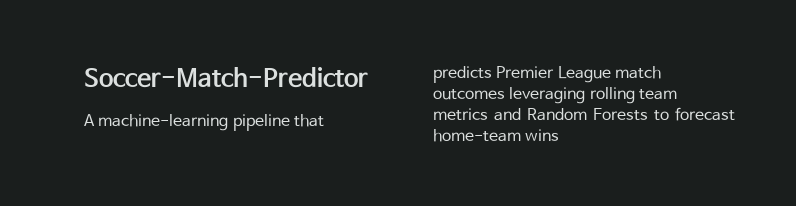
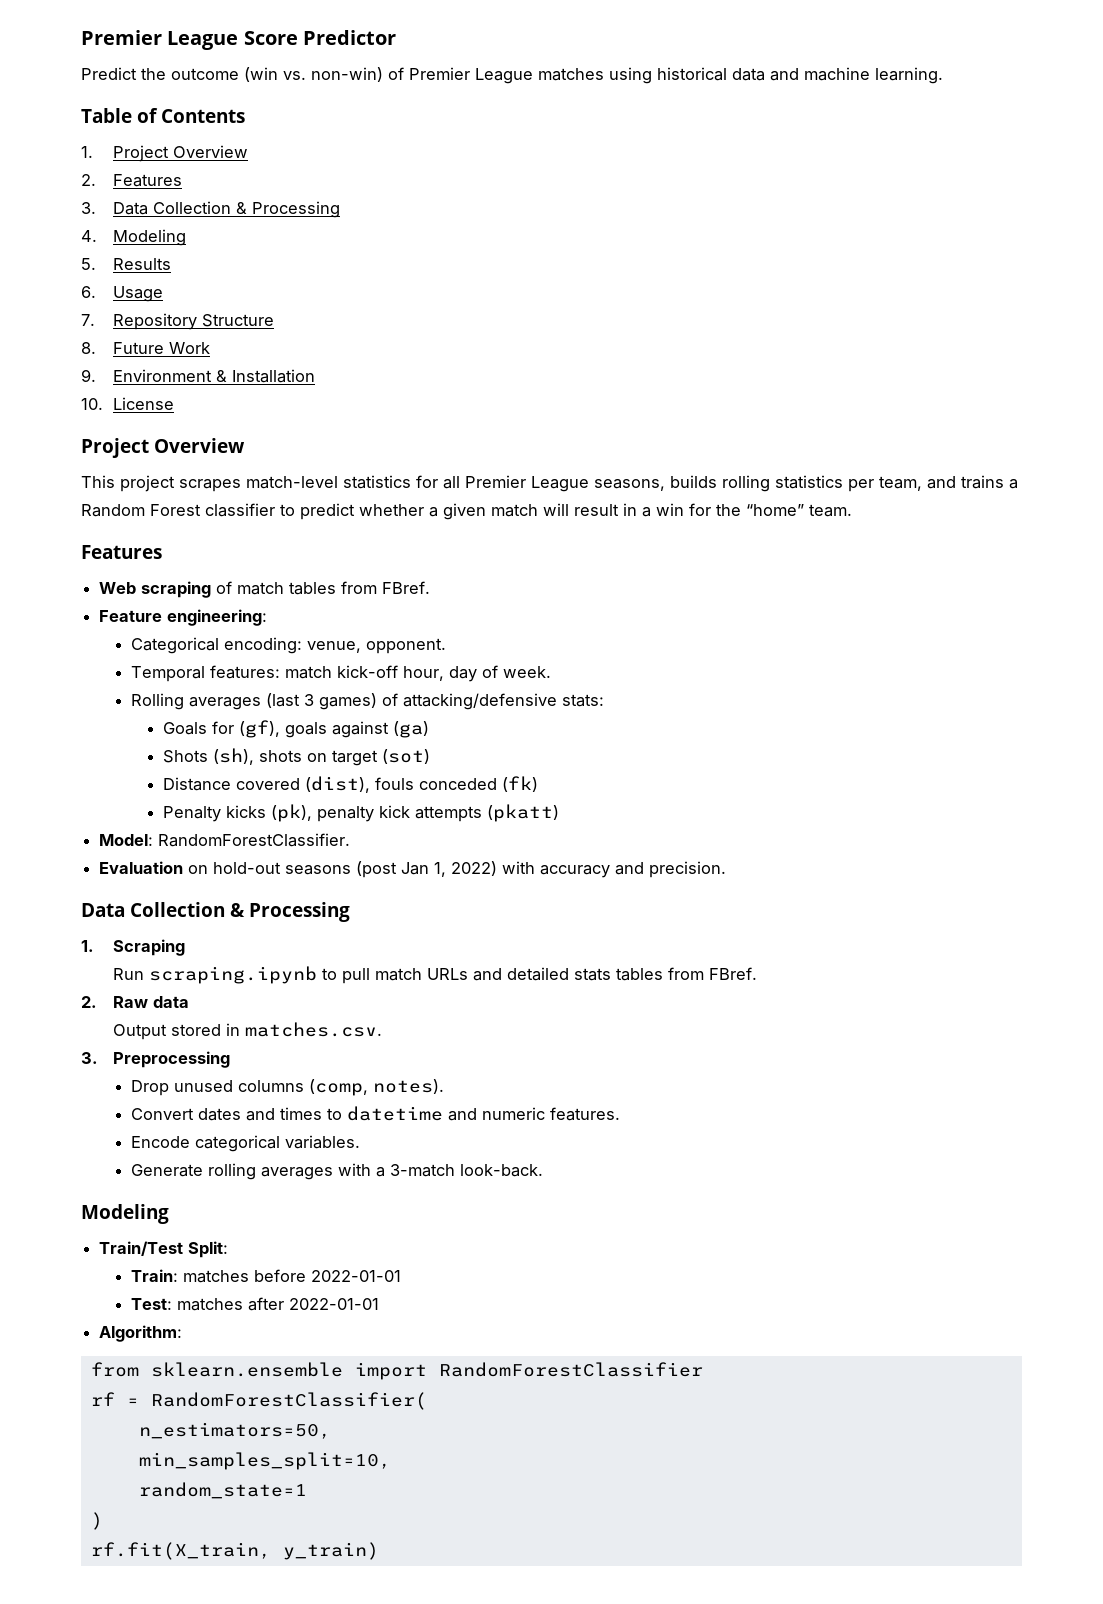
- Soccer-Match-Predictor
- A machine-learning pipeline that predicts Premier League match outcomes leveraging rolling team metrics and Random Forests to forecast home-team wins
+ Premier League Score Predictor
+ Predict the outcome (win vs. non-win) of Premier League matches using historical data and machine learning.
+ Table of Contents
+ 1. Project Overview
+ 2. Features
+ 3. Data Collection & Processing
+ 4. Modeling
+ 5. Results
+ 6. Usage
+ 7. Repository Structure
+ 8. Future Work
+ 9. Environment & Installation
+ 10. License
+ Project Overview
+ This project scrapes match-level statistics for all Premier League seasons, builds rolling statistics per team, and trains a Random Forest classifier to predict whether a given match will result in a win for the “home” team.
+ Features
+ Web scraping of match tables from FBref.
+ Feature engineering:
+ Categorical encoding: venue, opponent.
+ Temporal features: match kick-off hour, day of week.
+ Rolling averages (last 3 games) of attacking/defensive stats:
+ Goals for (gf), goals against (ga)
+ Shots (sh), shots on target (sot)
+ Distance covered (dist), fouls conceded (fk)
+ Penalty kicks (pk), penalty kick attempts (pkatt)
+ Model: RandomForestClassifier.
+ Evaluation on hold-out seasons (post Jan 1, 2022) with accuracy and precision.
+ Data Collection & Processing
+ 1. Scraping
+ Run scraping.ipynb to pull match URLs and detailed stats tables from FBref.
+ 2. Raw data
+ Output stored in matches.csv.
+ 3. Preprocessing
+ Drop unused columns (comp, notes).
+ Convert dates and times to datetime and numeric features.
+ Encode categorical variables.
+ Generate rolling averages with a 3-match look-back.
+ Modeling
+ Train/Test Split:
+ Train: matches before 2022-01-01
+ Test: matches after 2022-01-01
+ Algorithm:
+ from sklearn.ensemble import RandomForestClassifier
+ rf = RandomForestClassifier(
+ n_estimators=50,
+ min_samples_split=10,
+ random_state=1
+ )
+ rf.fit(X_train, y_train)

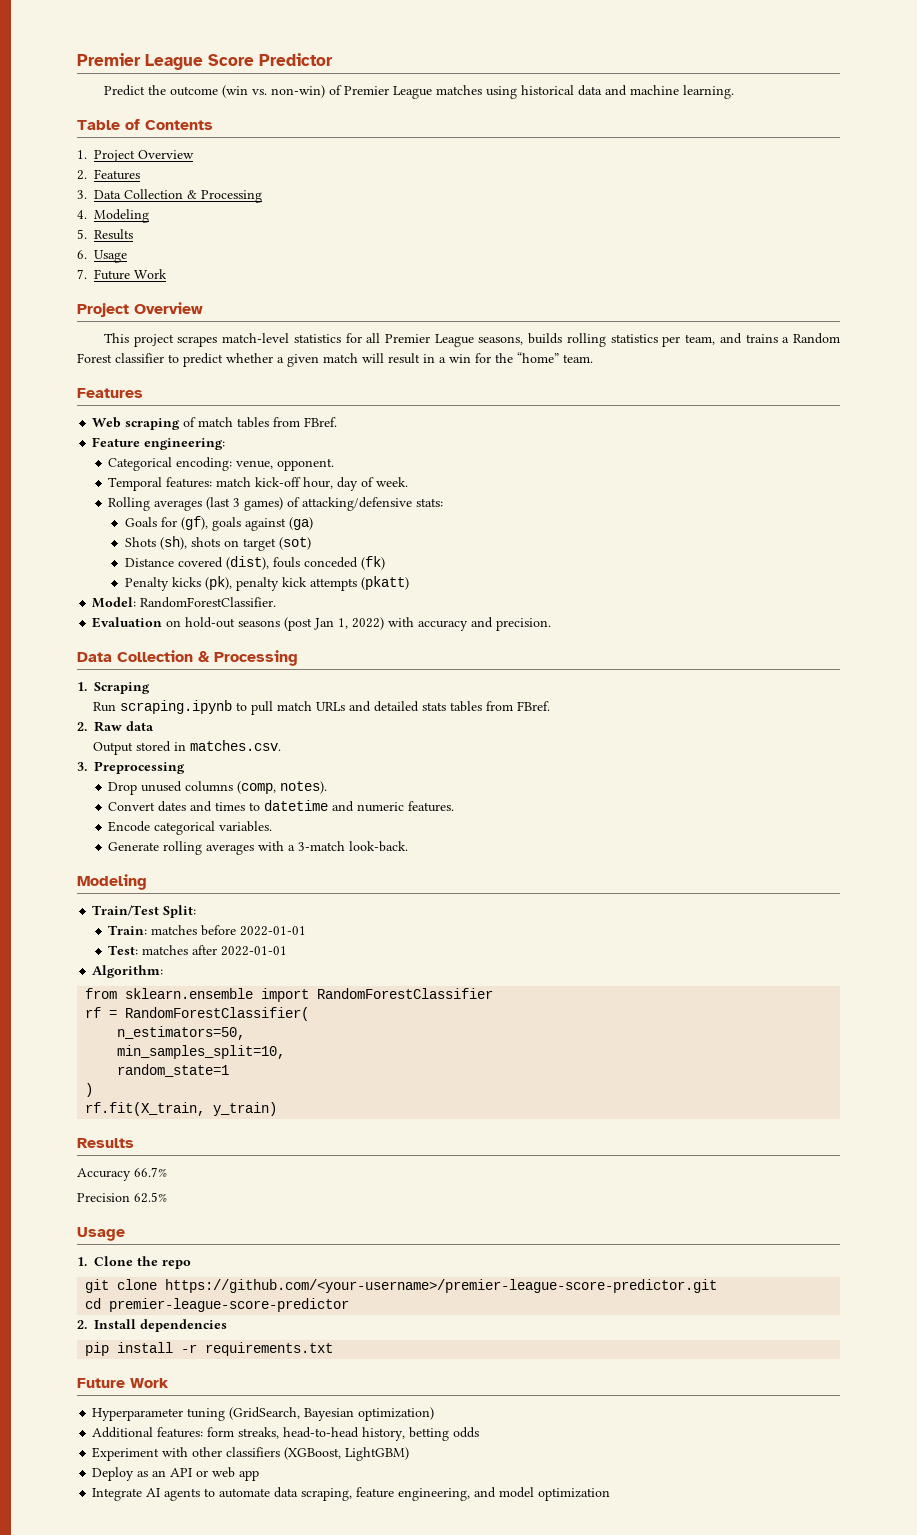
- 7. Repository Structure
- 8. Future Work
- 9. Environment & Installation
- 10. License
+ 7. Future Work
  rf.fit(X_train, y_train)
+ Results
+ Accuracy 66.7%
+ Precision 62.5%
+ Usage
+ 1. Clone the repo
+ git clone https://github.com/<your-username>/premier-league-score-predictor.git
+ cd premier-league-score-predictor
+ 2. Install dependencies
+ pip install -r requirements.txt
+ Future Work
+ Hyperparameter tuning (GridSearch, Bayesian optimization)
+ Additional features: form streaks, head-to-head history, betting odds
+ Experiment with other classifiers (XGBoost, LightGBM)
+ Deploy as an API or web app
+ Integrate AI agents to automate data scraping, feature engineering, and model optimization

